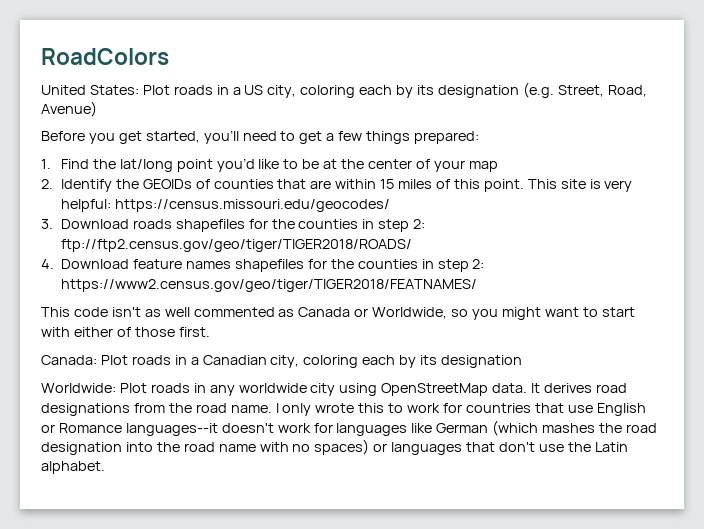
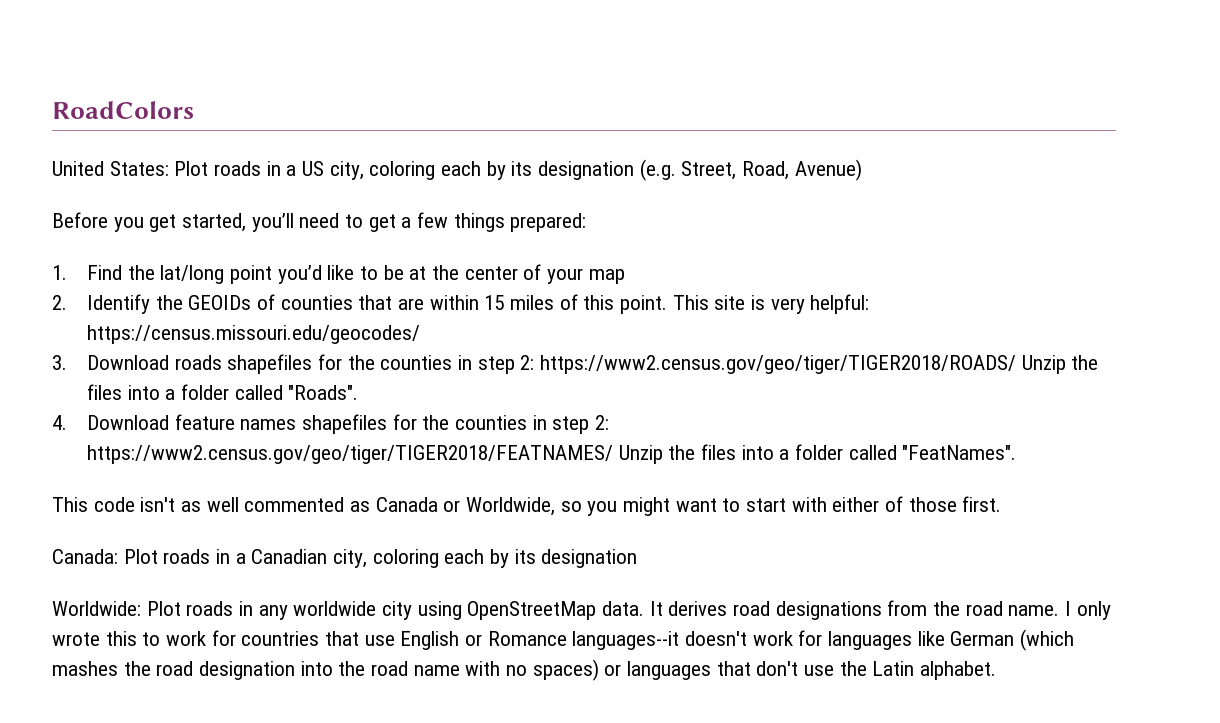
- 3. Download roads shapefiles for the counties in step 2: ftp://ftp2.census.gov/geo/tiger/TIGER2018/ROADS/
+ 3. Download roads shapefiles for the counties in step 2: https://www2.census.gov/geo/tiger/TIGER2018/ROADS/ Unzip the files into a folder called "Roads".
- 4. Download feature names shapefiles for the counties in step 2: https://www2.census.gov/geo/tiger/TIGER2018/FEATNAMES/
+ 4. Download feature names shapefiles for the counties in step 2: https://www2.census.gov/geo/tiger/TIGER2018/FEATNAMES/ Unzip the files into a folder called "FeatNames".

